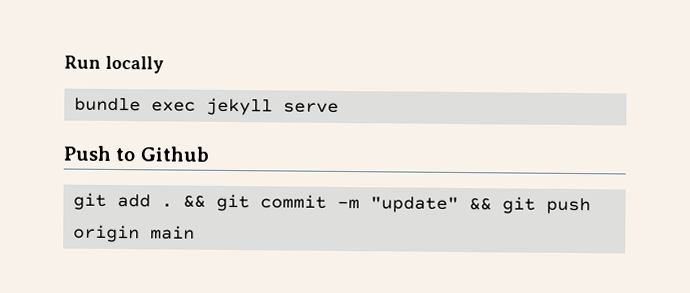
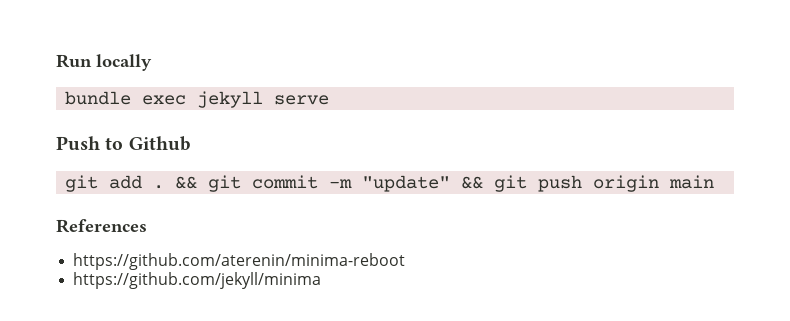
+ References
+ https://github.com/aterenin/minima-reboot
+ https://github.com/jekyll/minima

